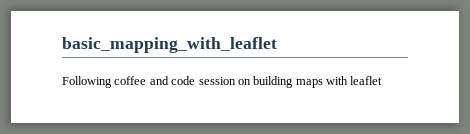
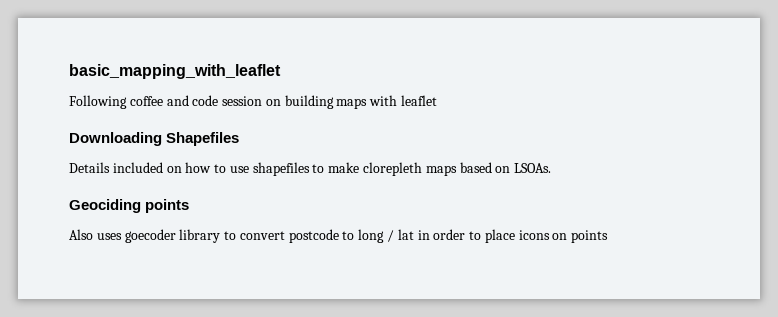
+ Downloading Shapefiles
+ Details included on how to use shapefiles to make clorepleth maps based on LSOAs.
+ Geociding points
+ Also uses goecoder library to convert postcode to long / lat in order to place icons on points

